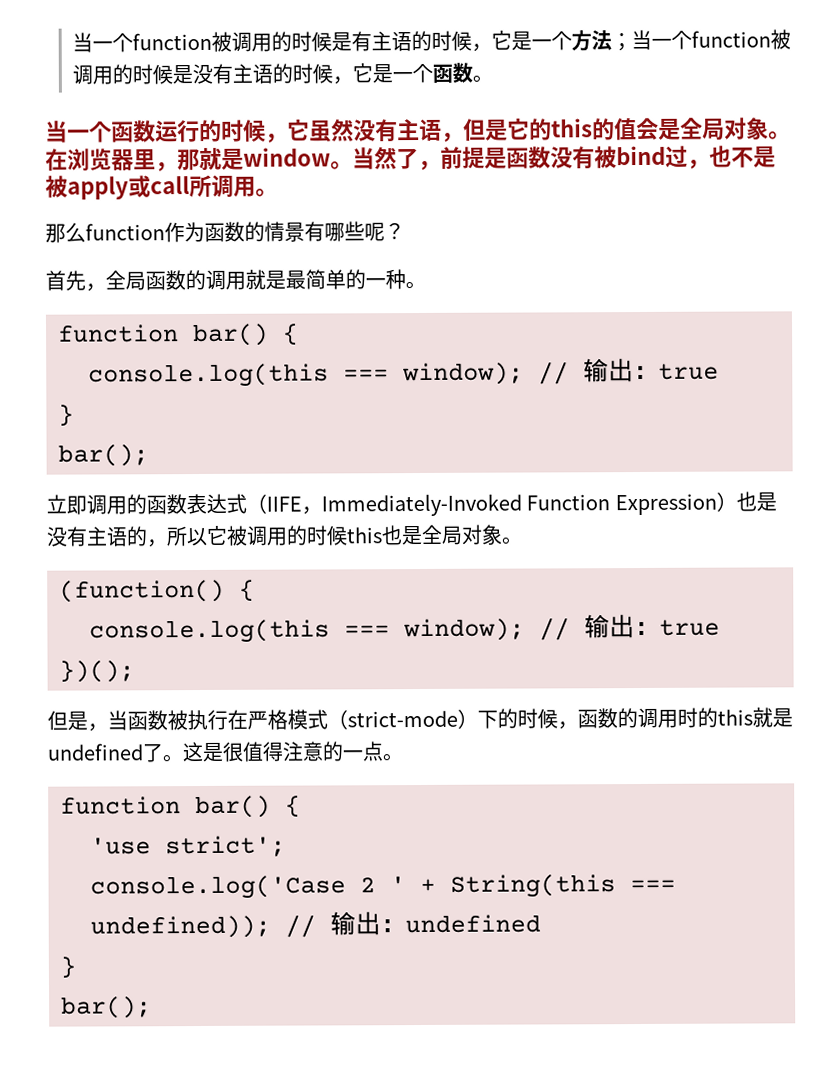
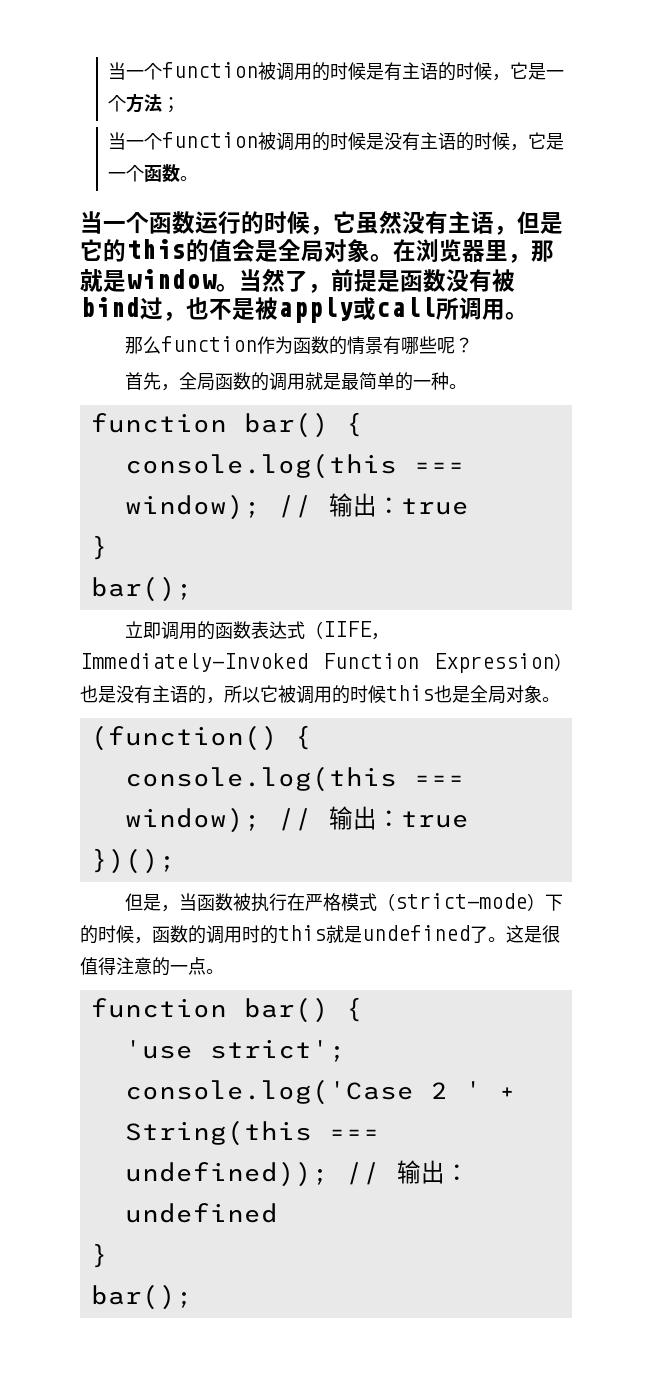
- 当一个function被调用的时候是有主语的时候，它是一个方法；当一个function被调用的时候是没有主语的时候，它是一个函数。
+ 当一个function被调用的时候是有主语的时候，它是一个方法；
+ 当一个function被调用的时候是没有主语的时候，它是一个函数。

